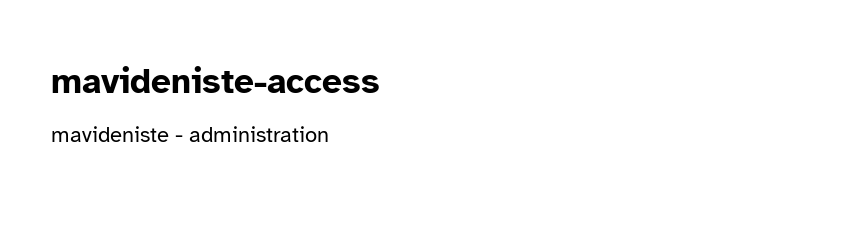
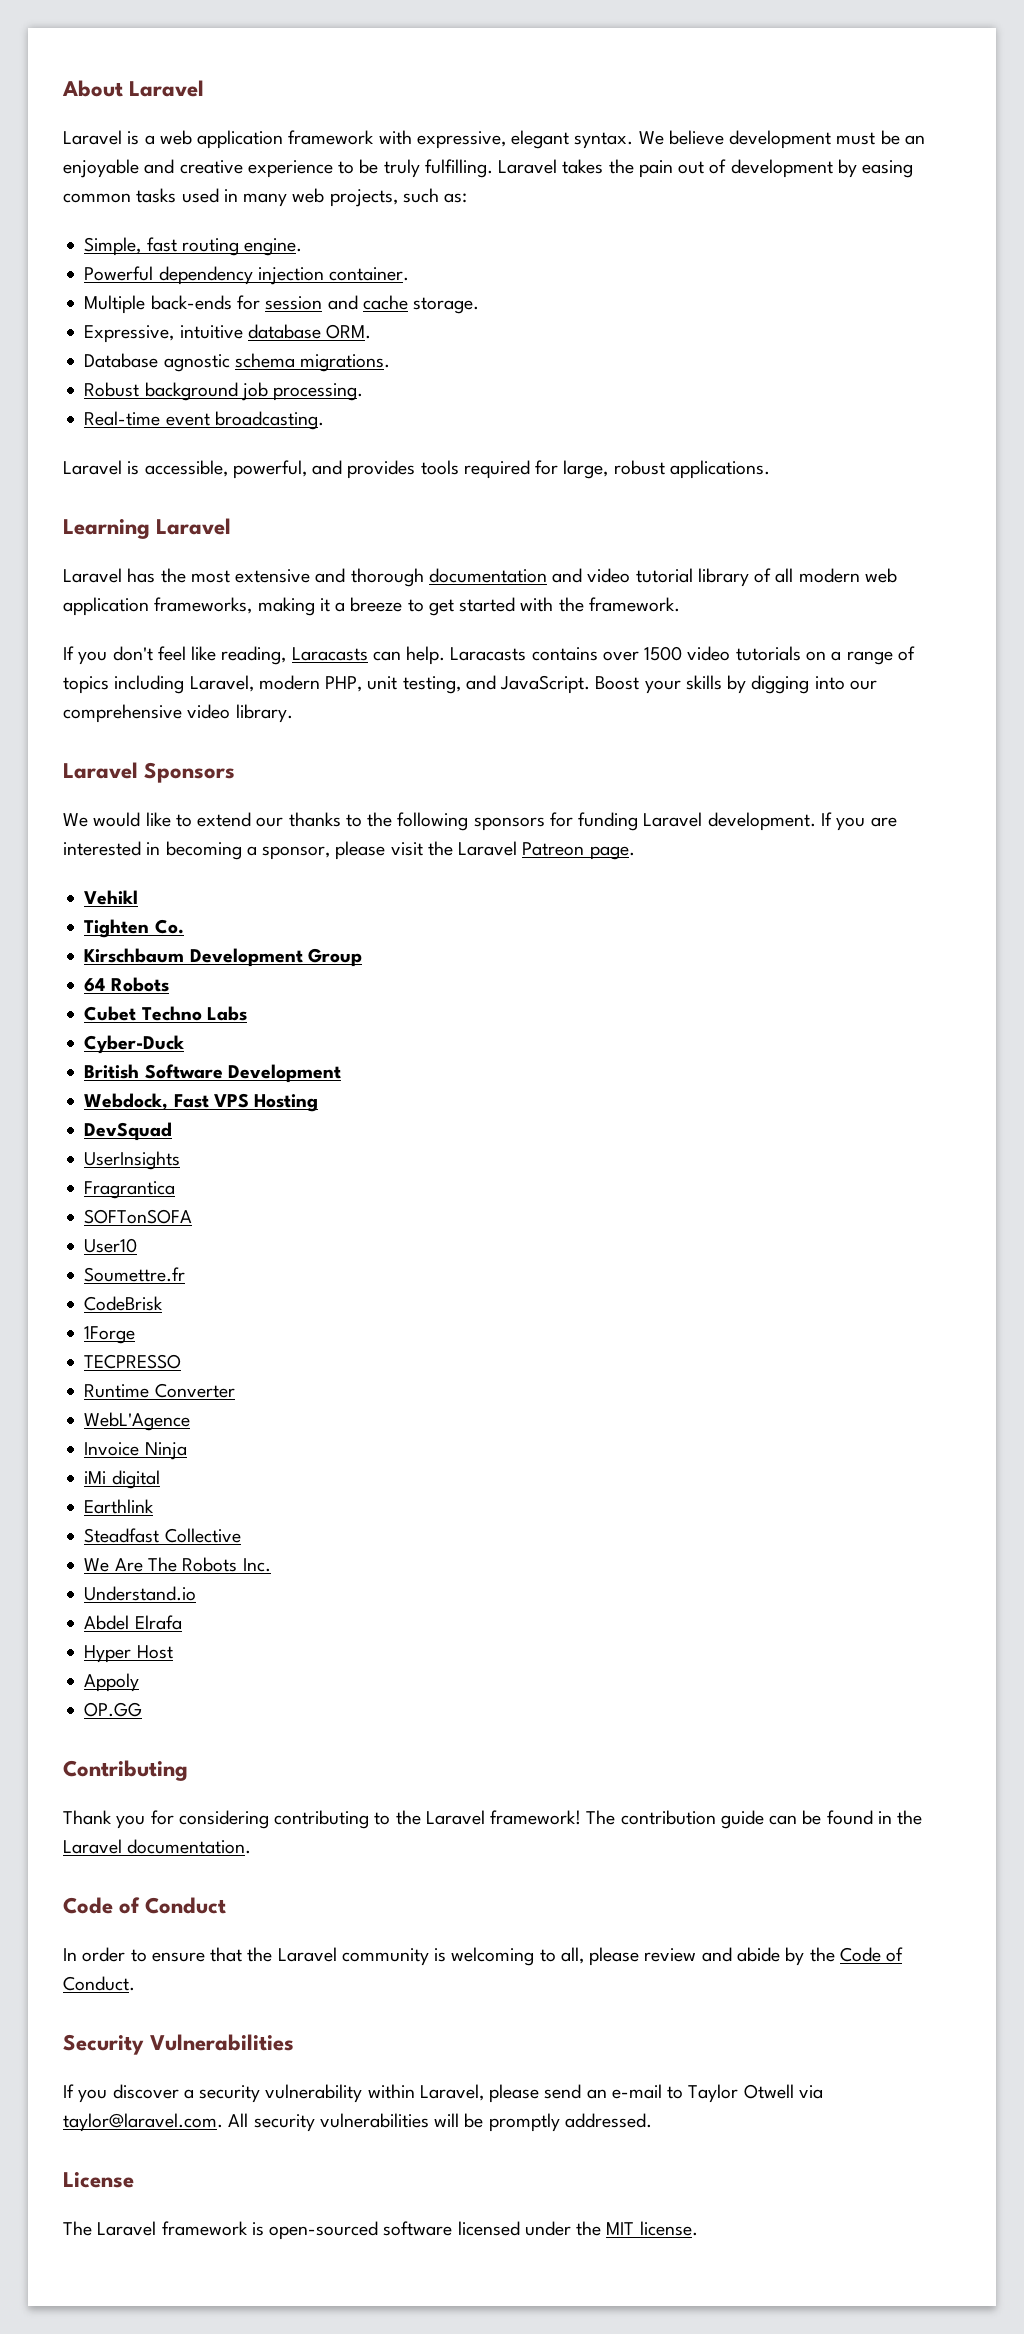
- mavideniste-access
- mavideniste - administration
+ About Laravel
+ Laravel is a web application framework with expressive, elegant syntax. We believe development must be an enjoyable and creative experience to be truly fulfilling. Laravel takes the pain out of development by easing common tasks used in many web projects, such as:
+ Simple, fast routing engine.
+ Powerful dependency injection container.
+ Multiple back-ends for session and cache storage.
+ Expressive, intuitive database ORM.
+ Database agnostic schema migrations.
+ Robust background job processing.
+ Real-time event broadcasting.
+ Laravel is accessible, powerful, and provides tools required for large, robust applications.
+ Learning Laravel
+ Laravel has the most extensive and thorough documentation and video tutorial library of all modern web application frameworks, making it a breeze to get started with the framework.
+ If you don't feel like reading, Laracasts can help. Laracasts contains over 1500 video tutorials on a range of topics including Laravel, modern PHP, unit testing, and JavaScript. Boost your skills by digging into our comprehensive video library.
+ Laravel Sponsors
+ We would like to extend our thanks to the following sponsors for funding Laravel development. If you are interested in becoming a sponsor, please visit the Laravel Patreon page.
+ Vehikl
+ Tighten Co.
+ Kirschbaum Development Group
+ 64 Robots
+ Cubet Techno Labs
+ Cyber-Duck
+ British Software Development
+ Webdock, Fast VPS Hosting
+ DevSquad
+ UserInsights
+ Fragrantica
+ SOFTonSOFA
+ User10
+ Soumettre.fr
+ CodeBrisk
+ 1Forge
+ TECPRESSO
+ Runtime Converter
+ WebL'Agence
+ Invoice Ninja
+ iMi digital
+ Earthlink
+ Steadfast Collective
+ We Are The Robots Inc.
+ Understand.io
+ Abdel Elrafa
+ Hyper Host
+ Appoly
+ OP.GG
+ Contributing
+ Thank you for considering contributing to the Laravel framework! The contribution guide can be found in the Laravel documentation.
+ Code of Conduct
+ In order to ensure that the Laravel community is welcoming to all, please review and abide by the Code of Conduct.
+ Security Vulnerabilities
+ If you discover a security vulnerability within Laravel, please send an e-mail to Taylor Otwell via taylor@laravel.com. All security vulnerabilities will be promptly addressed.
+ License
+ The Laravel framework is open-sourced software licensed under the MIT license.

